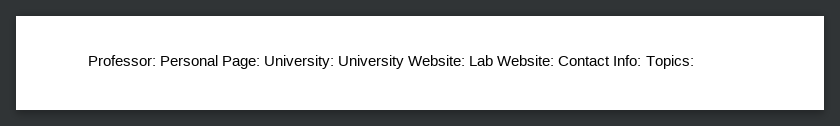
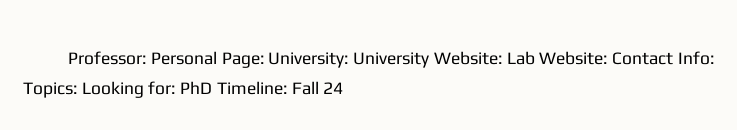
- Professor: Personal Page: University: University Website: Lab Website: Contact Info: Topics:
+ Professor: Personal Page: University: University Website: Lab Website: Contact Info: Topics: Looking for: PhD Timeline: Fall 24

